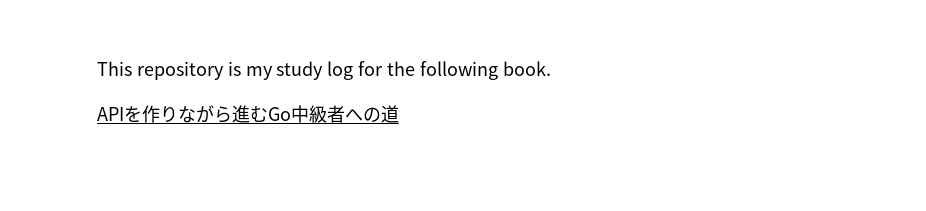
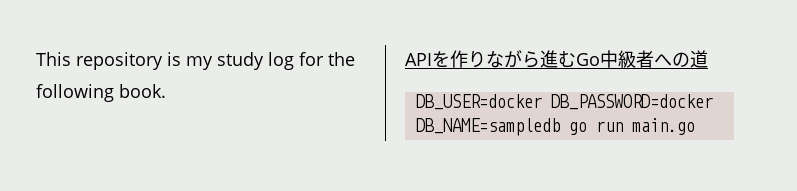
+ DB_USER=docker DB_PASSWORD=docker DB_NAME=sampledb go run main.go

